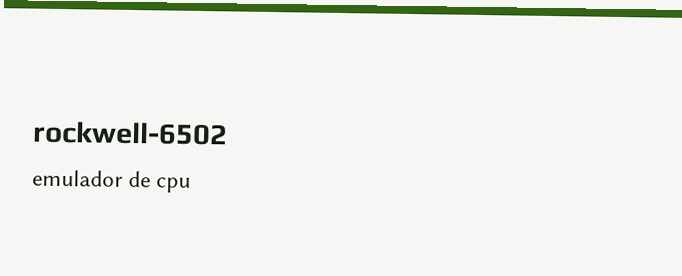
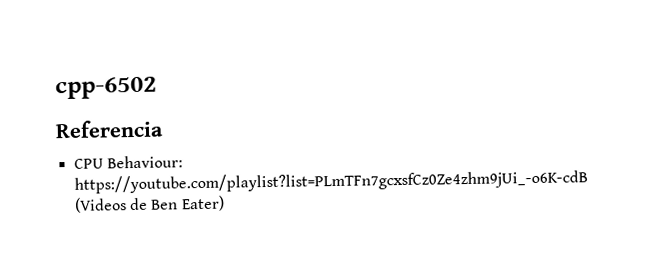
- rockwell-6502
- emulador de cpu
+ cpp-6502
+ Referencia
+ CPU Behaviour: https://youtube.com/playlist?list=PLmTFn7gcxsfCz0Ze4zhm9jUi_-o6K-cdB (Videos de Ben Eater)

